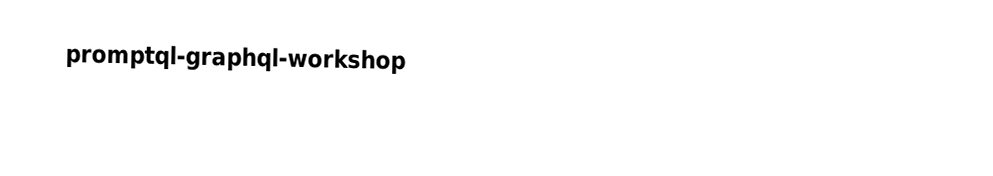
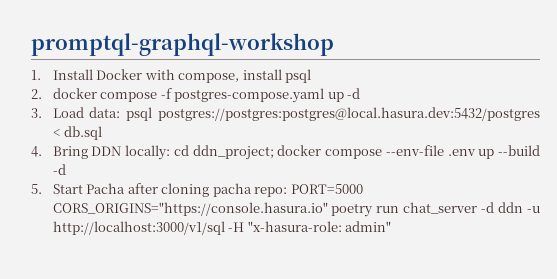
+ 1. Install Docker with compose, install psql
+ 2. docker compose -f postgres-compose.yaml up -d
+ 3. Load data: psql postgres://postgres:postgres@local.hasura.dev:5432/postgres < db.sql
+ 4. Bring DDN locally: cd ddn_project; docker compose --env-file .env up --build -d
+ 5. Start Pacha after cloning pacha repo: PORT=5000 CORS_ORIGINS="https://console.hasura.io" poetry run chat_server -d ddn -u http://localhost:3000/v1/sql -H "x-hasura-role: admin"

